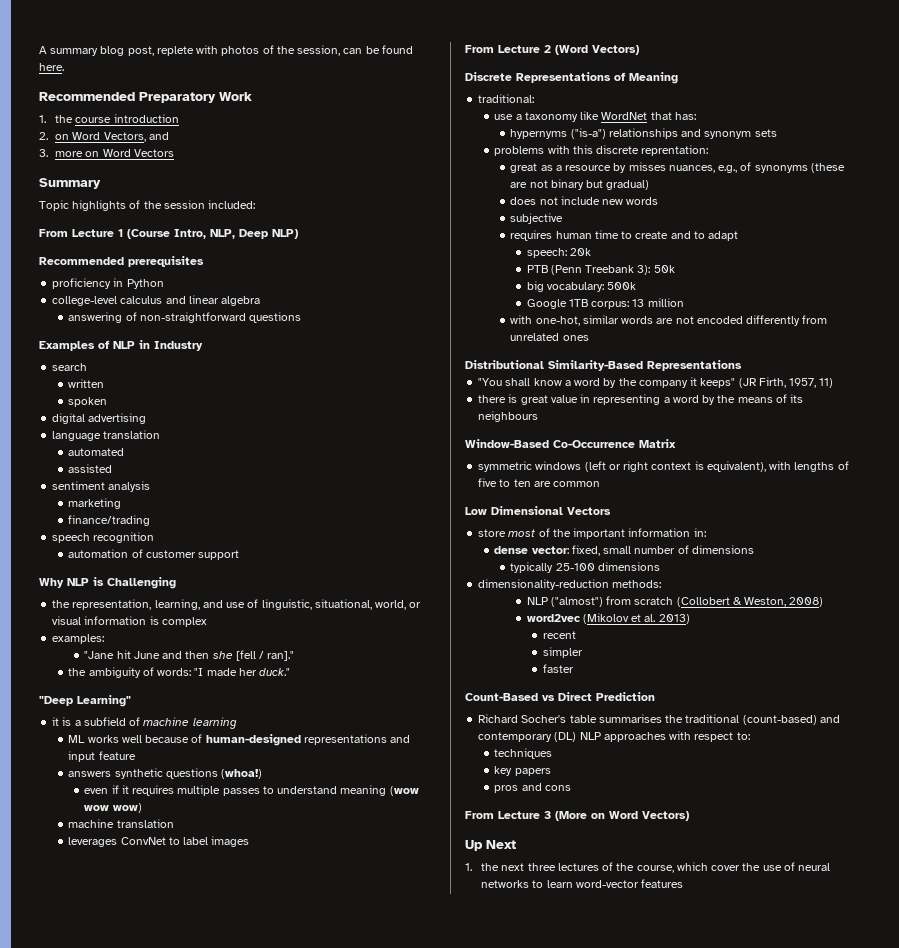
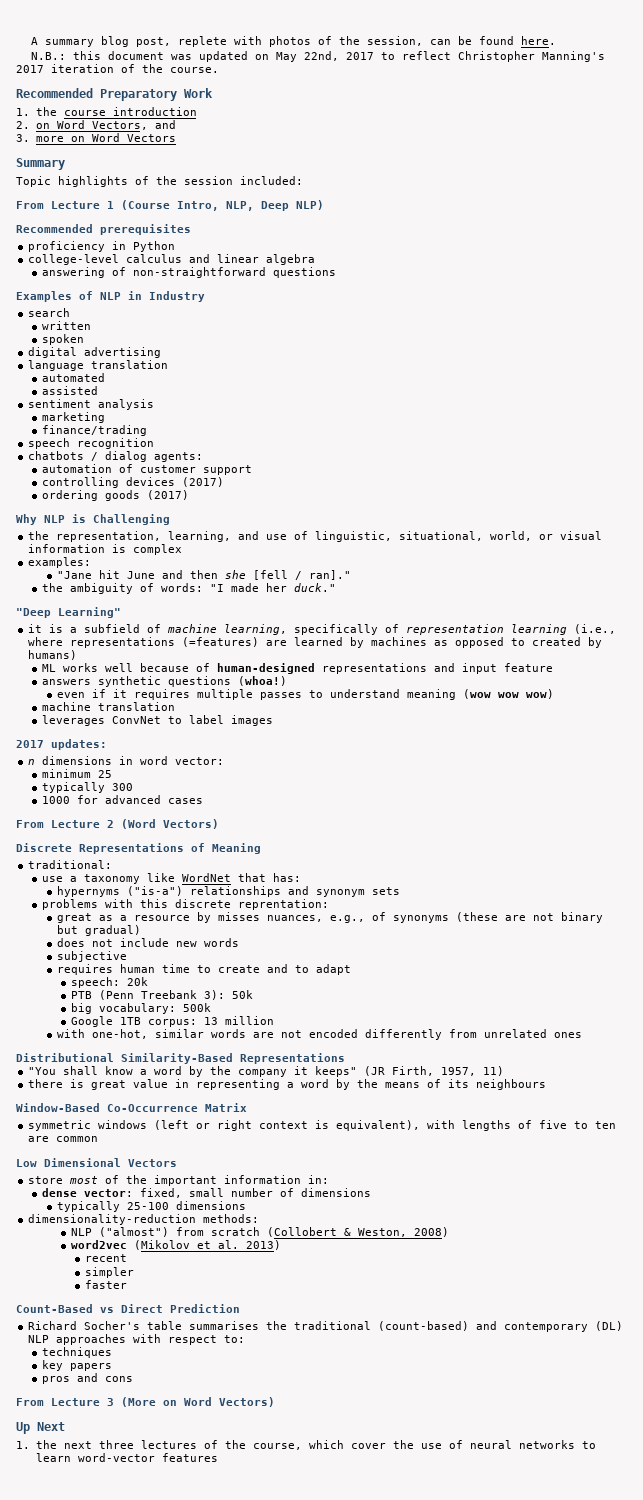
+ N.B.: this document was updated on May 22nd, 2017 to reflect Christopher Manning's 2017 iteration of the course.
+ chatbots / dialog agents:
+ controlling devices (2017)
+ ordering goods (2017)
- it is a subfield of machine learning
+ it is a subfield of machine learning, specifically of representation learning (i.e., where representations (=features) are learned by machines as opposed to created by humans)
+ 2017 updates:
+ n dimensions in word vector:
+ minimum 25
+ typically 300
+ 1000 for advanced cases

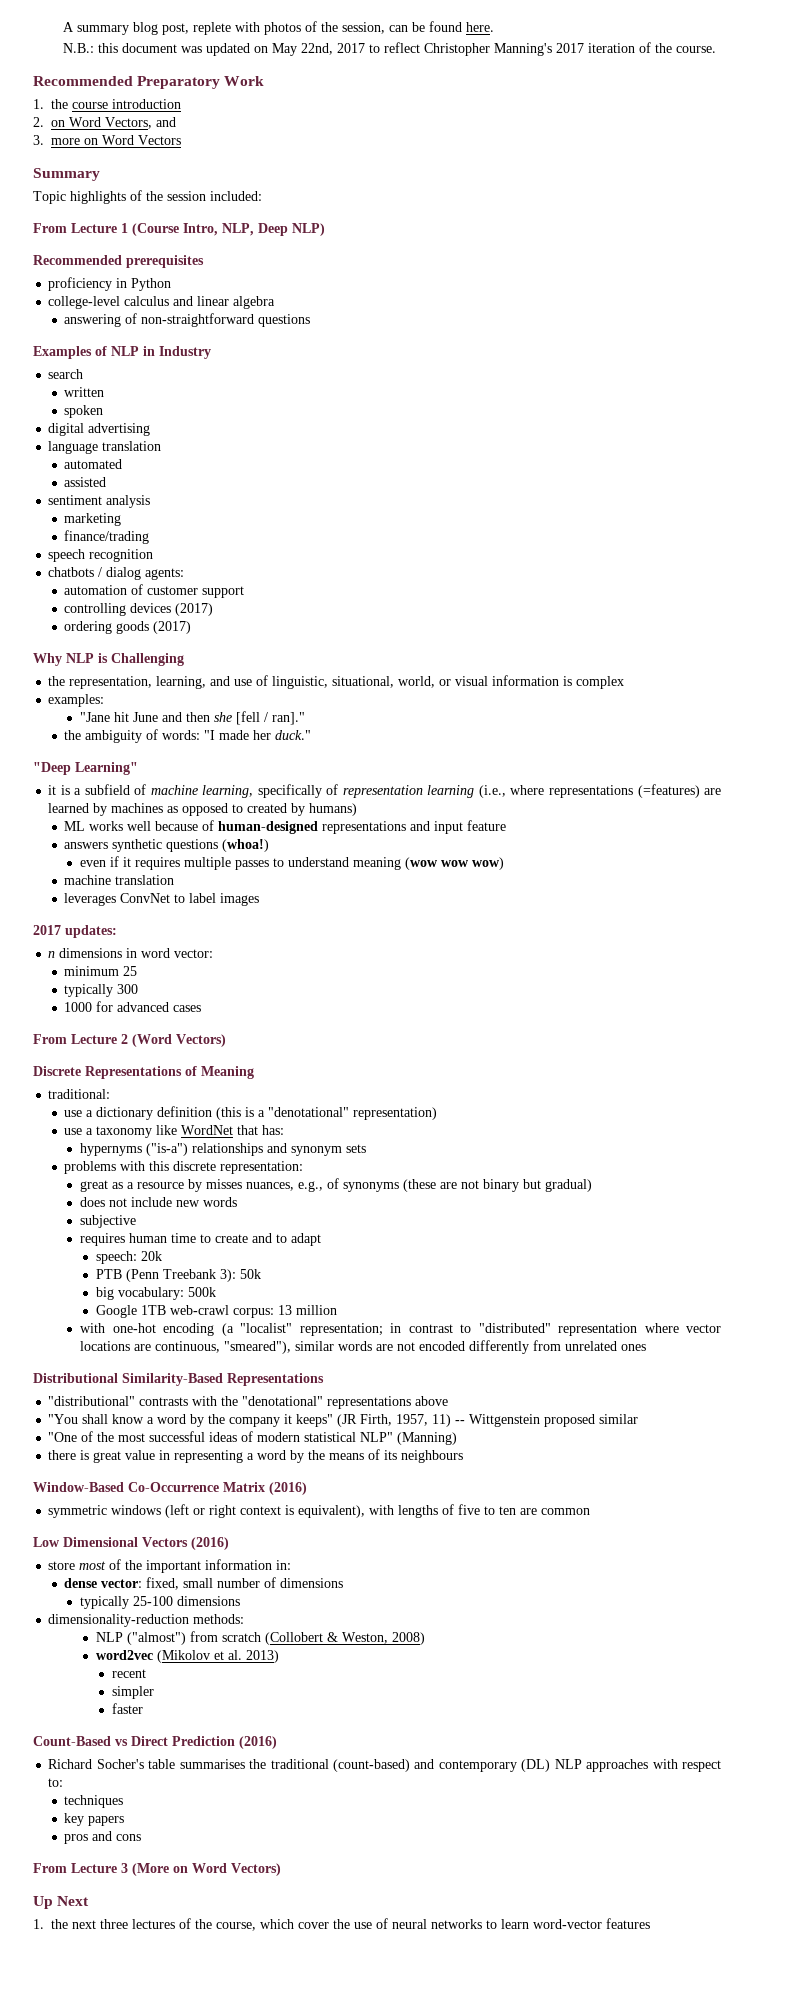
+ use a dictionary definition (this is a "denotational" representation)
- problems with this discrete reprentation:
+ problems with this discrete representation:
- Google 1TB corpus: 13 million
+ Google 1TB web-crawl corpus: 13 million
- with one-hot, similar words are not encoded differently from unrelated ones
+ with one-hot encoding (a "localist" representation; in contrast to "distributed" representation where vector locations are continuous, "smeared"), similar words are not encoded differently from unrelated ones
+ "distributional" contrasts with the "denotational" representations above
- "You shall know a word by the company it keeps" (JR Firth, 1957, 11)
+ "You shall know a word by the company it keeps" (JR Firth, 1957, 11) -- Wittgenstein proposed similar
+ "One of the most successful ideas of modern statistical NLP" (Manning)
- Window-Based Co-Occurrence Matrix
+ Window-Based Co-Occurrence Matrix (2016)
- Low Dimensional Vectors
+ Low Dimensional Vectors (2016)
- Count-Based vs Direct Prediction
+ Count-Based vs Direct Prediction (2016)

